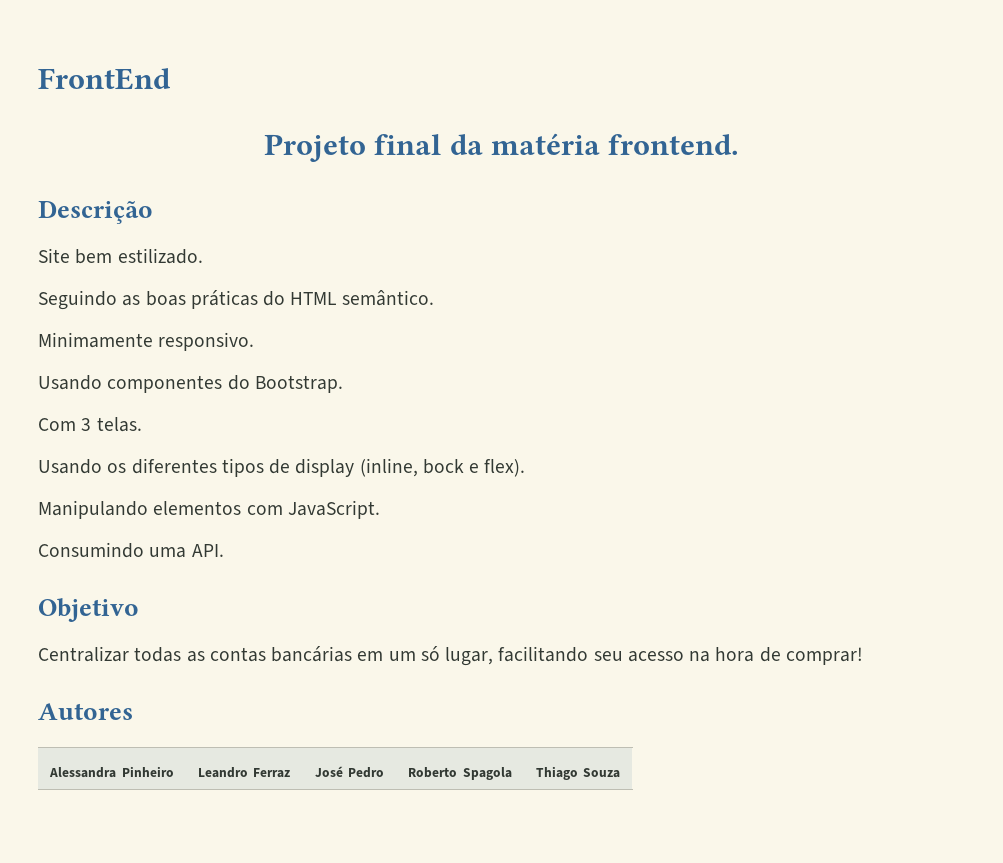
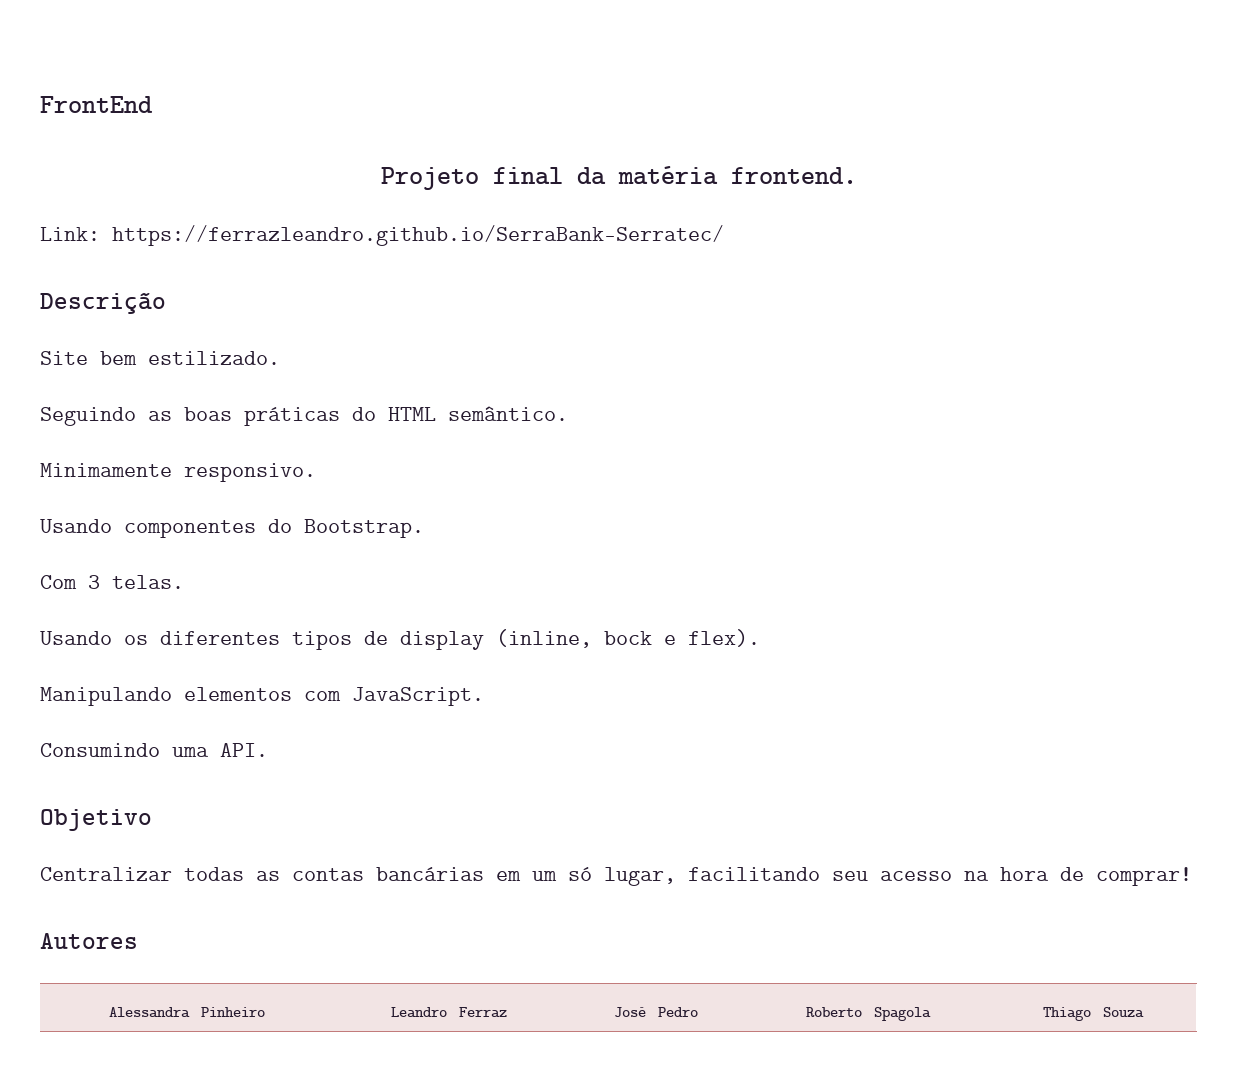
+ Link: https://ferrazleandro.github.io/SerraBank-Serratec/

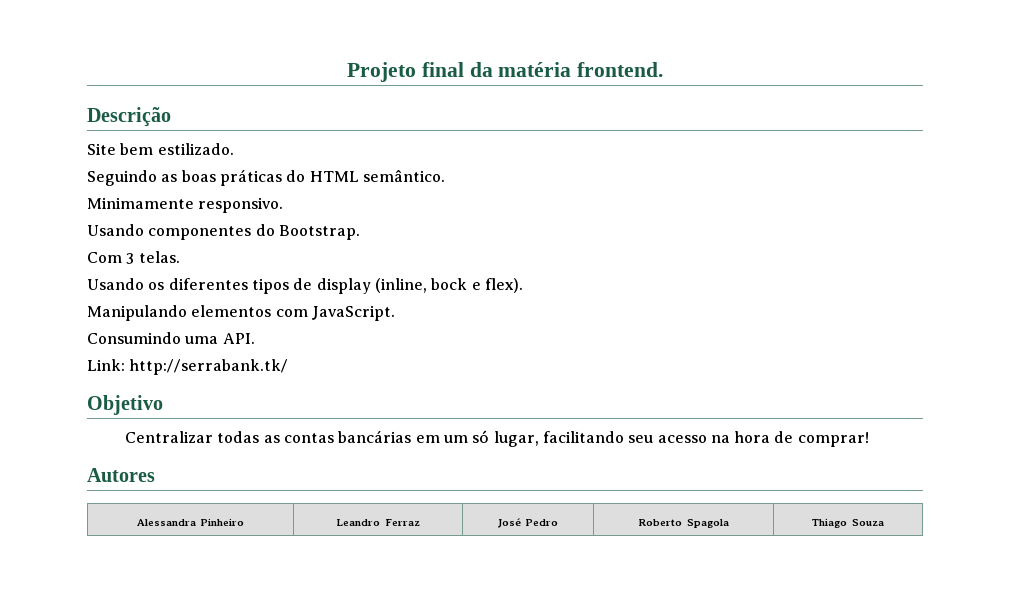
- FrontEnd
- Link: https://ferrazleandro.github.io/SerraBank-Serratec/
+ Link: http://serrabank.tk/

